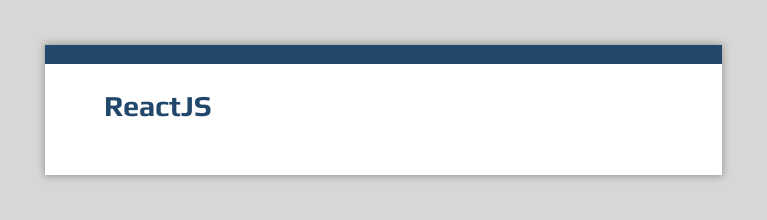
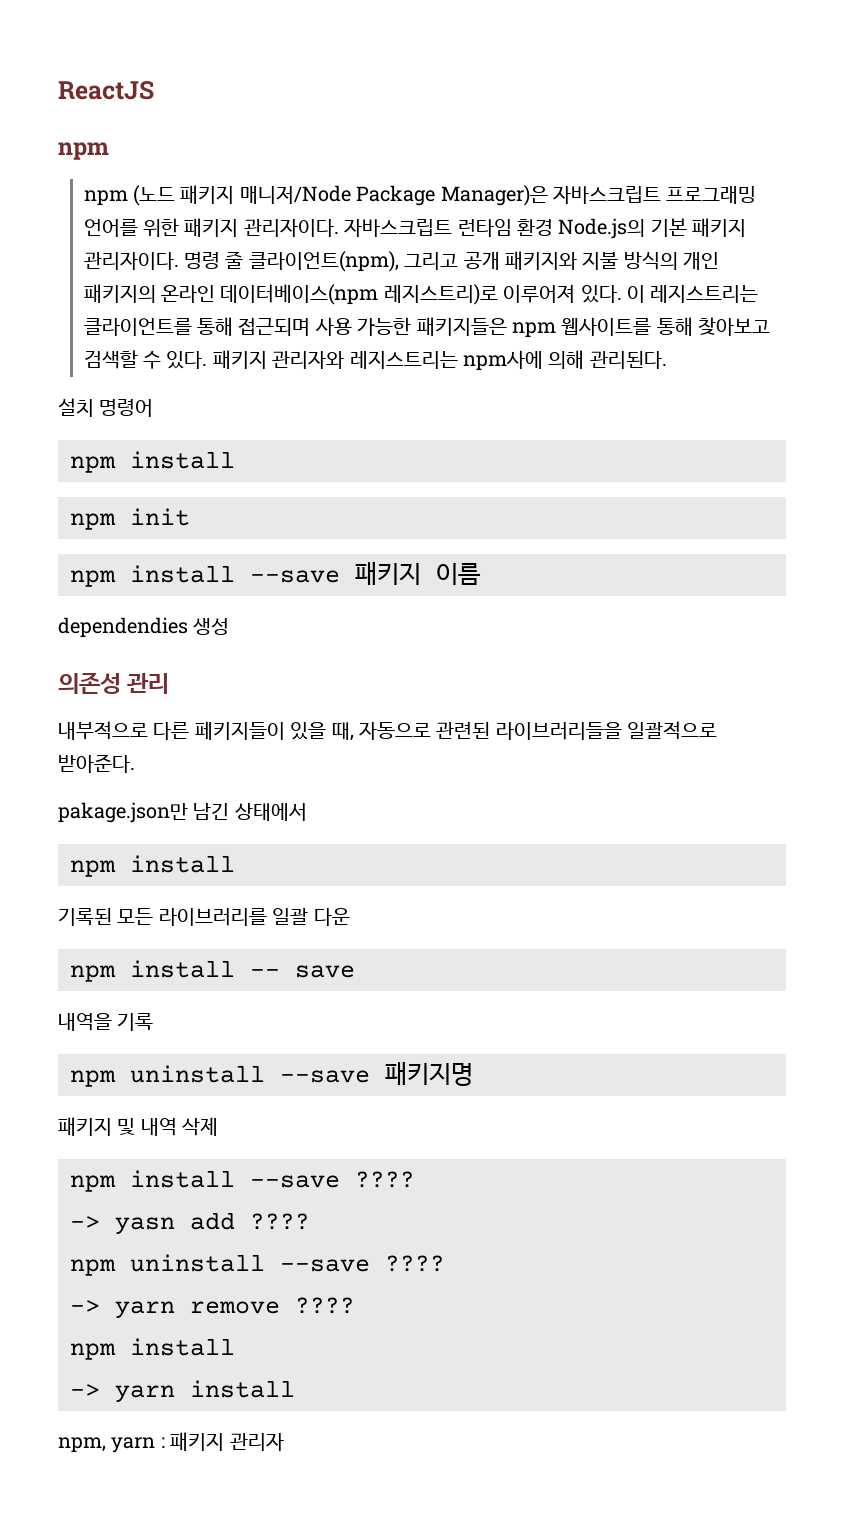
  ReactJS
+ npm
+ npm (노드 패키지 매니저/Node Package Manager)은 자바스크립트 프로그래밍 언어를 위한 패키지 관리자이다. 자바스크립트 런타임 환경 Node.js의 기본 패키지 관리자이다. 명령 줄 클라이언트(npm), 그리고 공개 패키지와 지불 방식의 개인 패키지의 온라인 데이터베이스(npm 레지스트리)로 이루어져 있다. 이 레지스트리는 클라이언트를 통해 접근되며 사용 가능한 패키지들은 npm 웹사이트를 통해 찾아보고 검색할 수 있다. 패키지 관리자와 레지스트리는 npm사에 의해 관리된다.
+ 설치 명령어
+ npm install
+ npm init
+ npm install --save 패키지 이름
+ dependendies 생성
+ 의존성 관리
+ 내부적으로 다른 페키지들이 있을 때, 자동으로 관련된 라이브러리들을 일괄적으로 받아준다.
+ pakage.json만 남긴 상태에서
+ npm install
+ 기록된 모든 라이브러리를 일괄 다운
+ npm install -- save
+ 내역을 기록
+ npm uninstall --save 패키지명
+ 패키지 및 내역 삭제
+ npm install --save ????
+ -> yasn add ????
+ npm uninstall --save ????
+ -> yarn remove ????
+ npm install
+ -> yarn install
+ npm, yarn : 패키지 관리자

